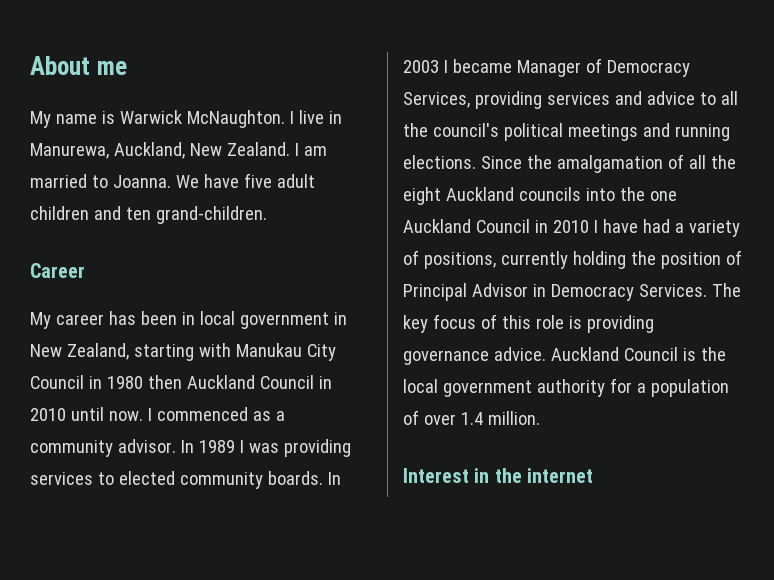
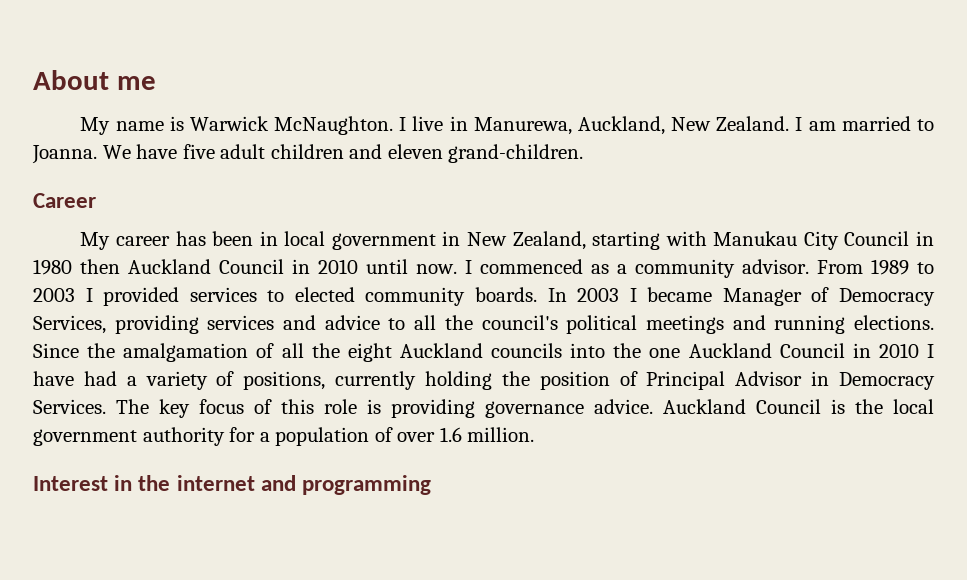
- We have five adult children and ten grand-children.
+ We have five adult children and eleven grand-children.
- In 1989 I was providing services to elected community boards.
+ From 1989 to 2003 I provided services to elected community boards.
- Auckland Council is the local government authority for a population of over 1.4 million.
+ Auckland Council is the local government authority for a population of over 1.6 million.
- Interest in the internet
+ Interest in the internet and programming

